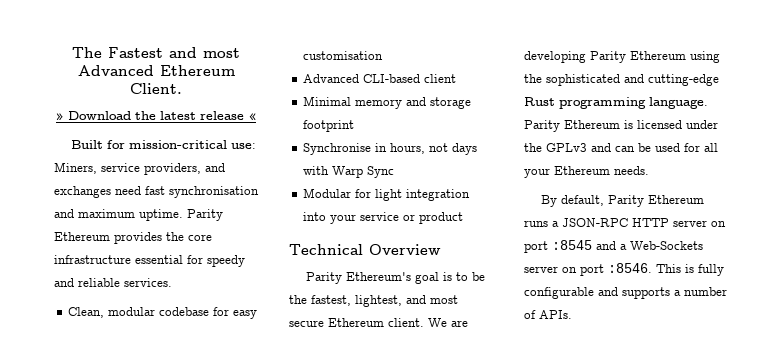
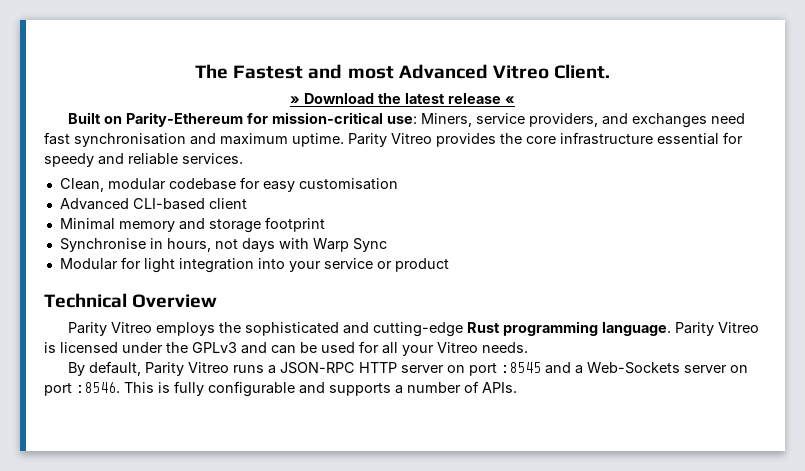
- The Fastest and most Advanced Ethereum Client.
+ The Fastest and most Advanced Vitreo Client.
- Built for mission-critical use: Miners, service providers, and exchanges need fast synchronisation and maximum uptime.
+ Built on Parity-Ethereum for mission-critical use: Miners, service providers, and exchanges need fast synchronisation and maximum uptime.
- Parity Ethereum provides the core infrastructure essential for speedy and reliable services.
+ Parity Vitreo provides the core infrastructure essential for speedy and reliable services.
- Parity Ethereum's goal is to be the fastest, lightest, and most secure Ethereum client. We are developing Parity Ethereum using the sophisticated and cutting-edge Rust programming language.
+ Parity Vitreo employs the sophisticated and cutting-edge Rust programming language.
- Parity Ethereum is licensed under the GPLv3 and can be used for all your Ethereum needs.
+ Parity Vitreo is licensed under the GPLv3 and can be used for all your Vitreo needs.
- By default, Parity Ethereum runs a JSON-RPC HTTP server on port :8545 and a Web-Sockets server on port :8546.
+ By default, Parity Vitreo runs a JSON-RPC HTTP server on port :8545 and a Web-Sockets server on port :8546.

